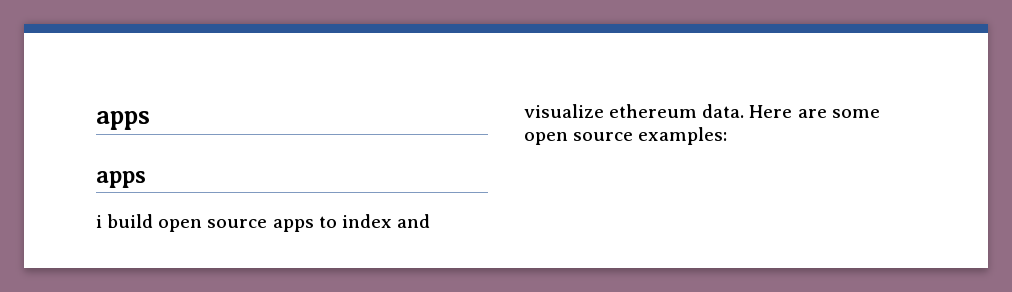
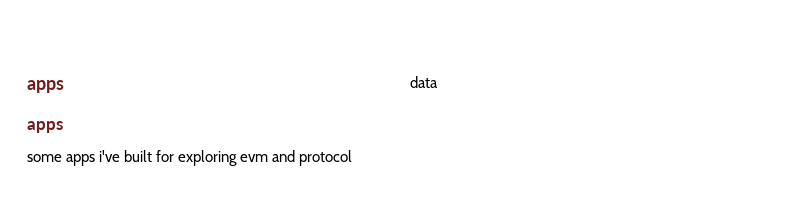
- i build open source apps to index and visualize ethereum data. Here are some open source examples:
+ some apps i've built for exploring evm and protocol data

